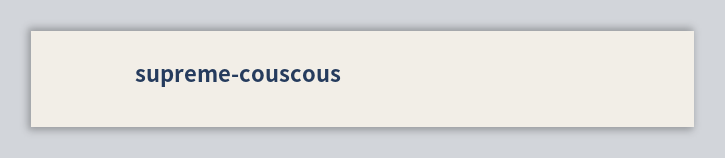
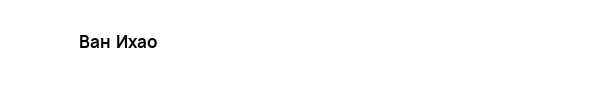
- supreme-couscous
+ Ван Ихао

